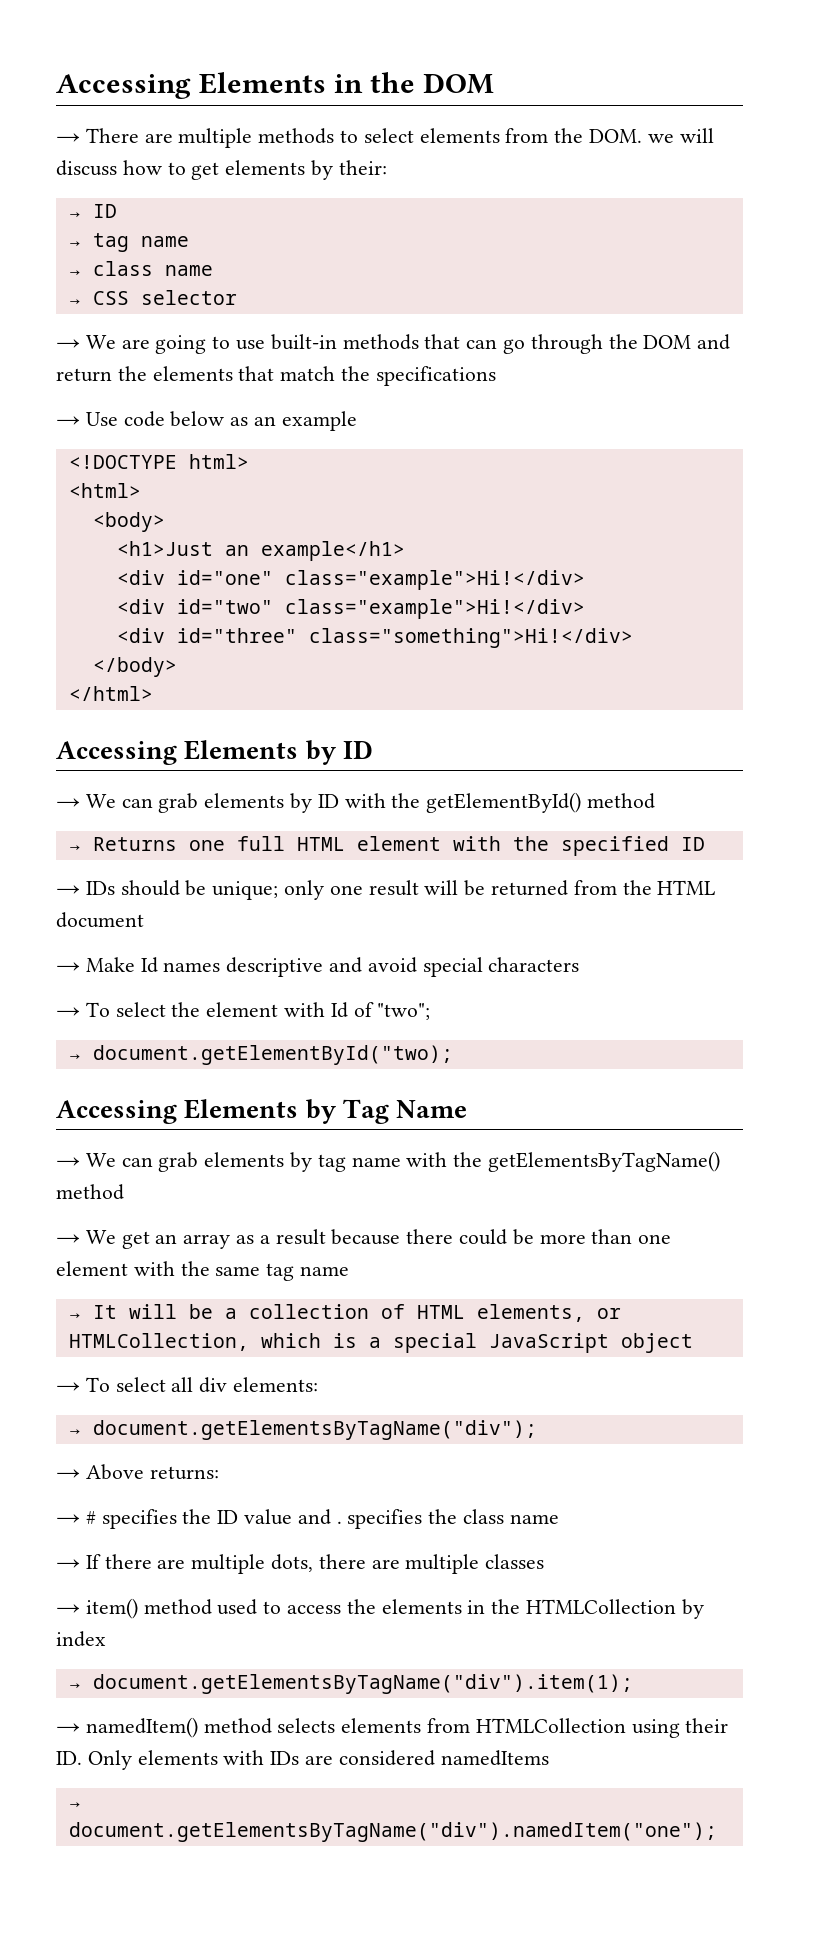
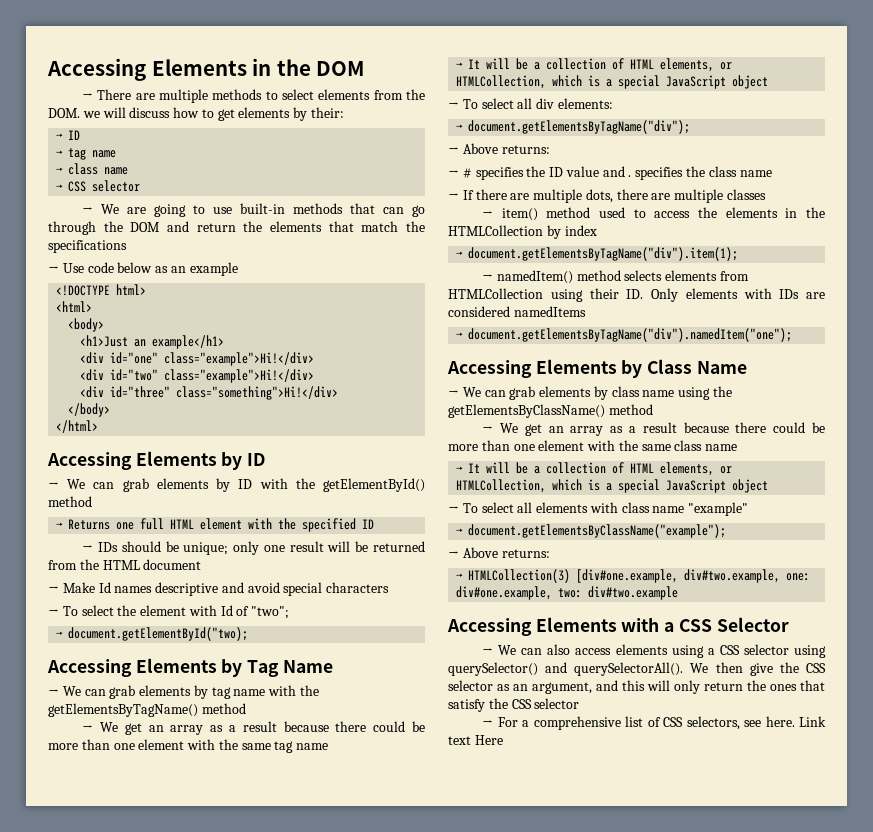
+ Accessing Elements by Class Name
+ → We can grab elements by class name using the getElementsByClassName() method
+ → We get an array as a result because there could be more than one element with the same class name
+ → It will be a collection of HTML elements, or HTMLCollection, which is a special JavaScript object
+ → To select all elements with class name "example"
+ → document.getElementsByClassName("example");
+ → Above returns:
+ → HTMLCollection(3) [div#one.example, div#two.example, one: div#one.example, two: div#two.example
+ Accessing Elements with a CSS Selector
+ → We can also access elements using a CSS selector using querySelector() and querySelectorAll(). We then give the CSS selector as an argument, and this will only return the ones that satisfy the CSS selector
+ → For a comprehensive list of CSS selectors, see here. Link text Here

